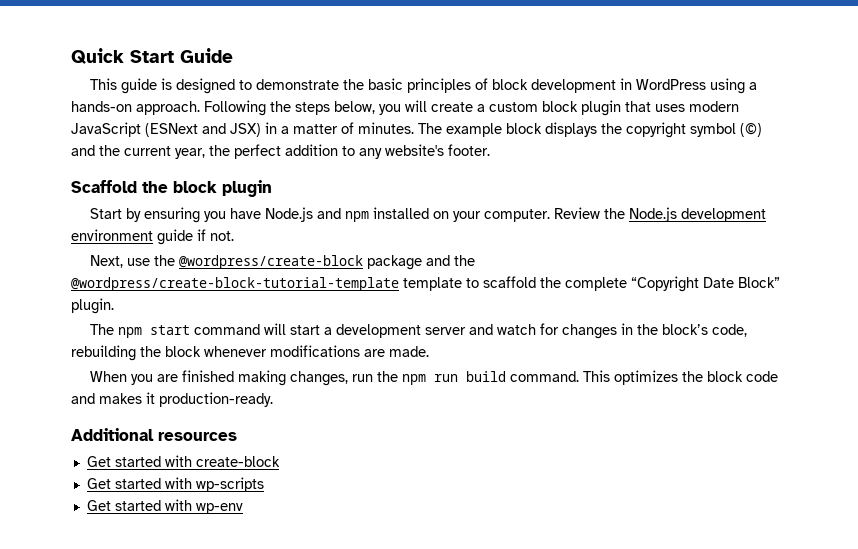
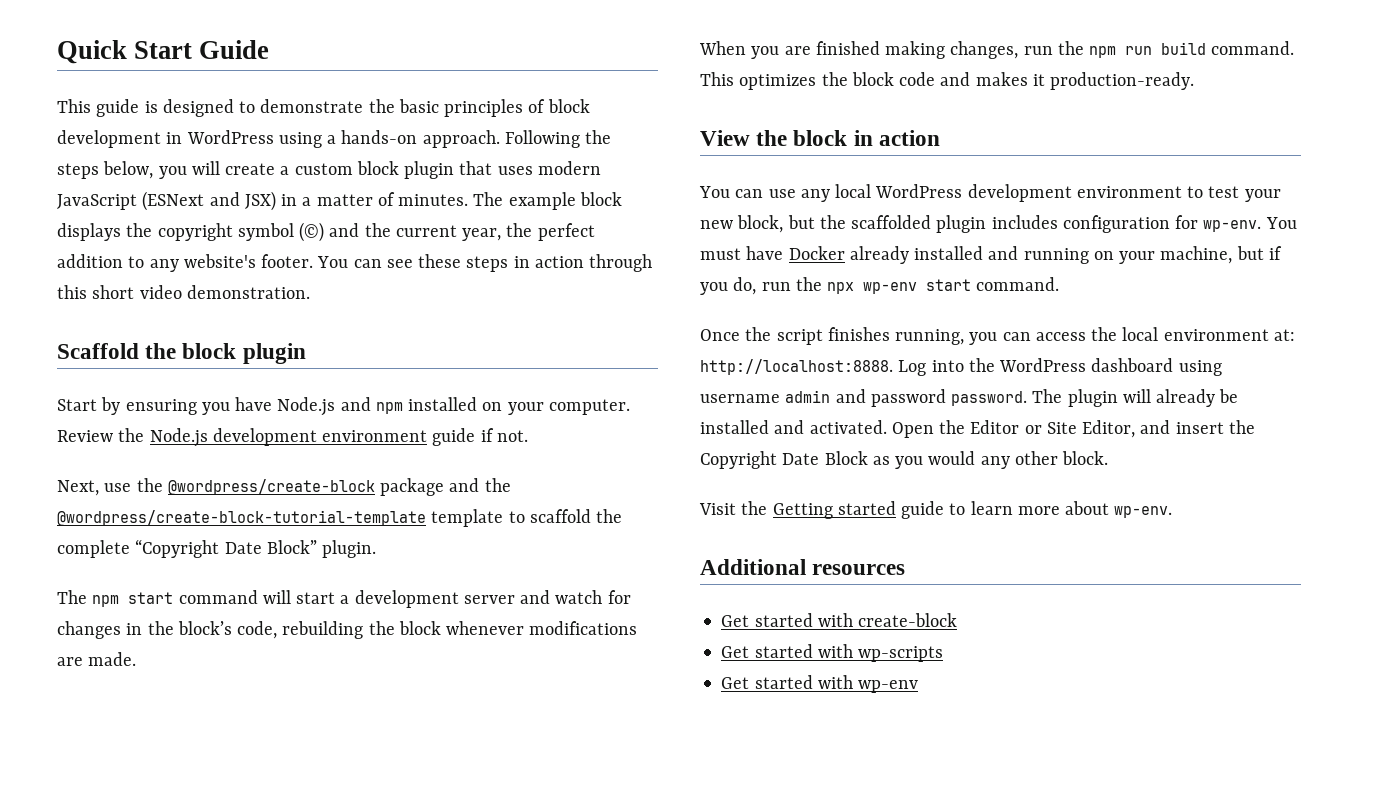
+ You can see these steps in action through this short video demonstration.
+ View the block in action
+ You can use any local WordPress development environment to test your new block, but the scaffolded plugin includes configuration for wp-env. You must have Docker already installed and running on your machine, but if you do, run the npx wp-env start command.
+ Once the script finishes running, you can access the local environment at: http://localhost:8888. Log into the WordPress dashboard using username admin and password password. The plugin will already be installed and activated. Open the Editor or Site Editor, and insert the Copyright Date Block as you would any other block.
+ Visit the Getting started guide to learn more about wp-env.

